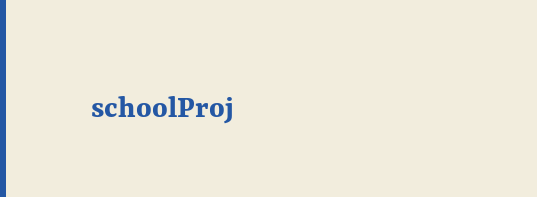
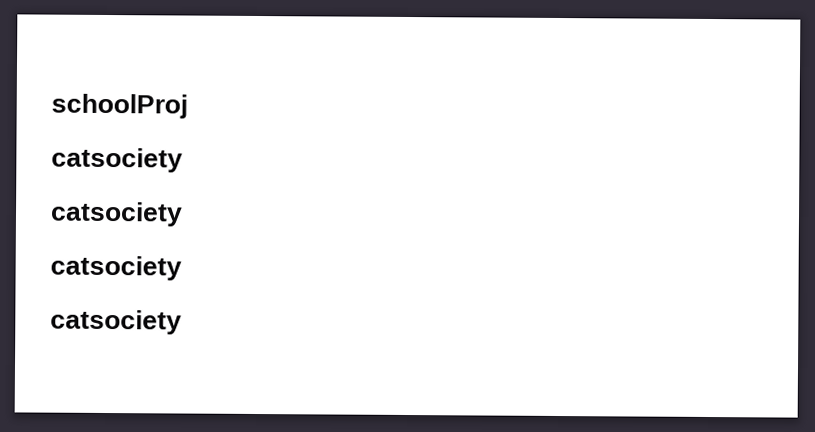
  schoolProj
+ catsociety
+ catsociety
+ catsociety
+ catsociety

